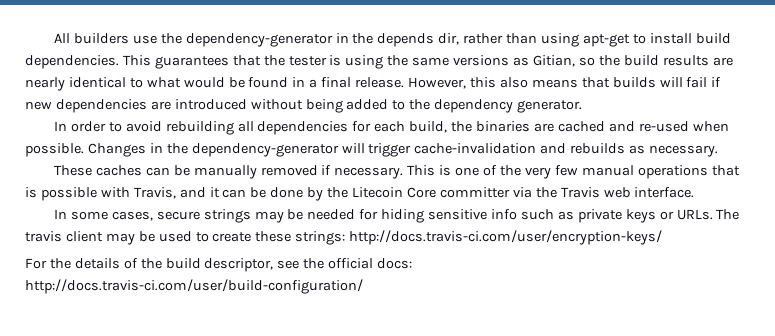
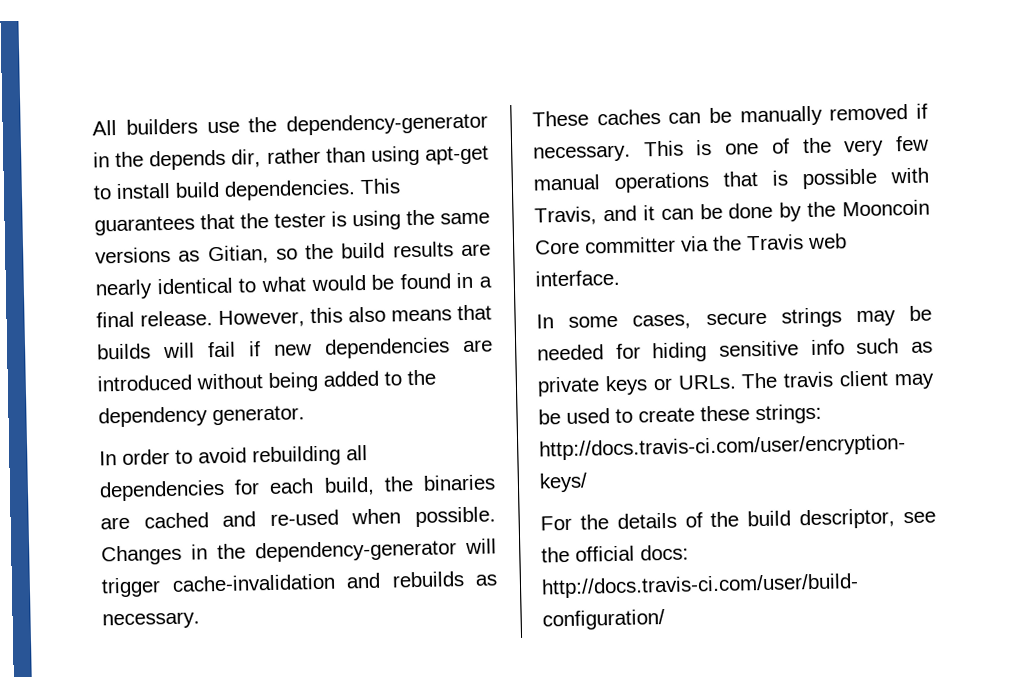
- This is one of the very few manual operations that is possible with Travis, and it can be done by the Litecoin Core committer via the Travis web interface.
+ This is one of the very few manual operations that is possible with Travis, and it can be done by the Mooncoin Core committer via the Travis web interface.

